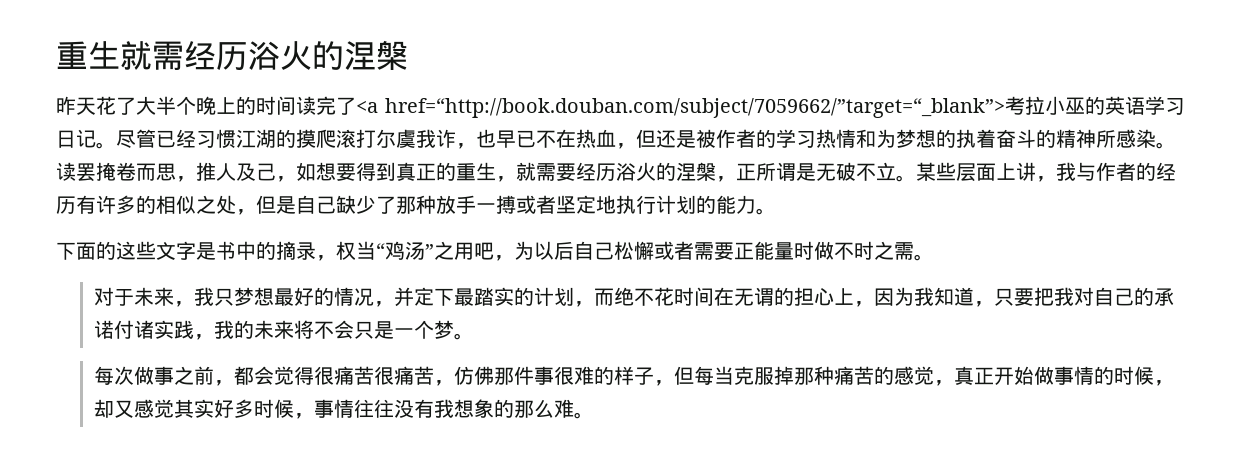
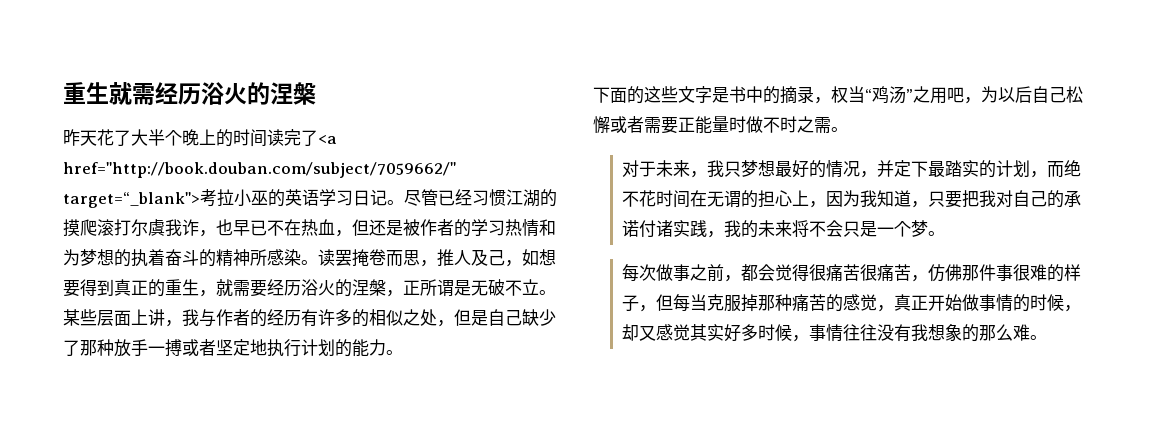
- 昨天花了大半个晚上的时间读完了<a href=“http://book.douban.com/subject/7059662/”target=“_blank”>考拉小巫的英语学习日记。
+ 昨天花了大半个晚上的时间读完了<a href="http://book.douban.com/subject/7059662/" target=“_blank">考拉小巫的英语学习日记。

